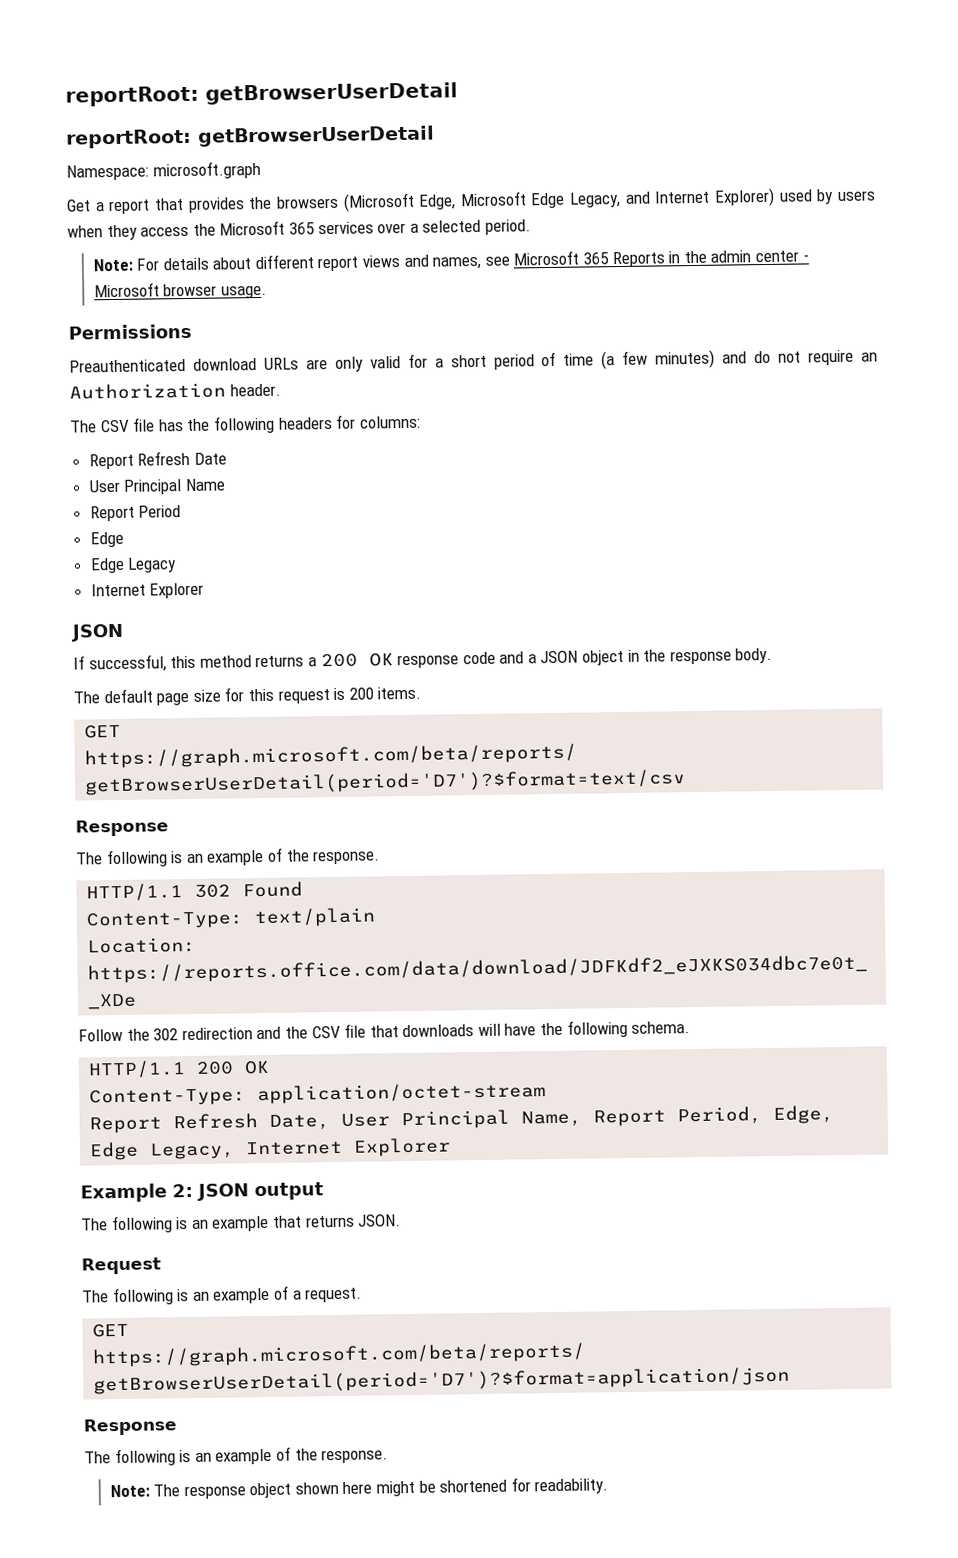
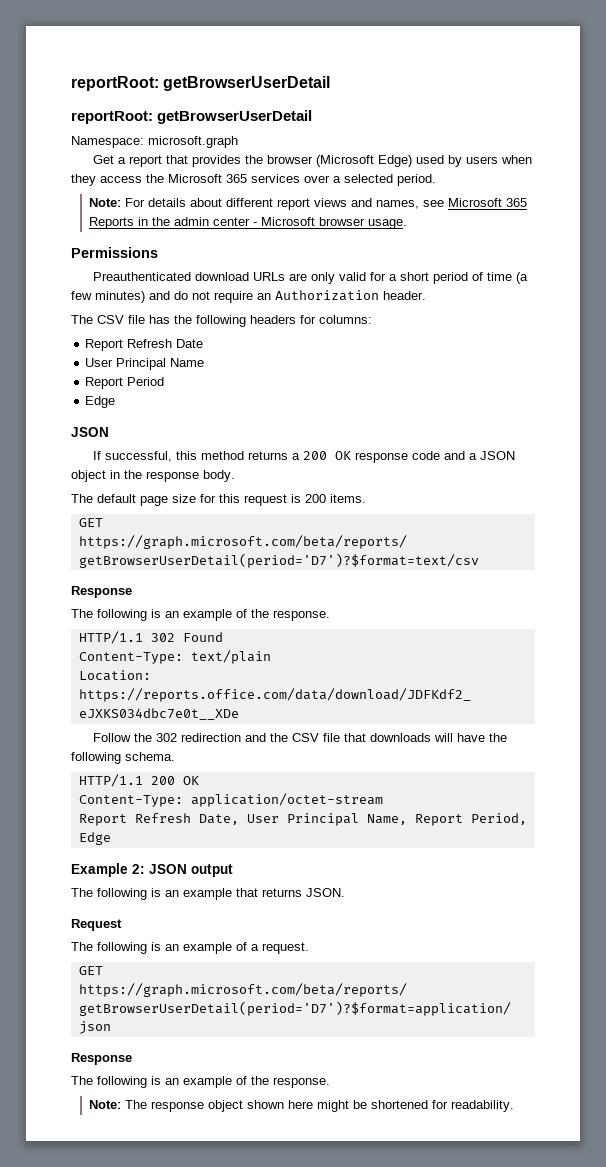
- Get a report that provides the browsers (Microsoft Edge, Microsoft Edge Legacy, and Internet Explorer) used by users when they access the Microsoft 365 services over a selected period.
+ Get a report that provides the browser (Microsoft Edge) used by users when they access the Microsoft 365 services over a selected period.
- Edge Legacy
- Internet Explorer
- Report Refresh Date, User Principal Name, Report Period, Edge, Edge Legacy, Internet Explorer
+ Report Refresh Date, User Principal Name, Report Period, Edge

